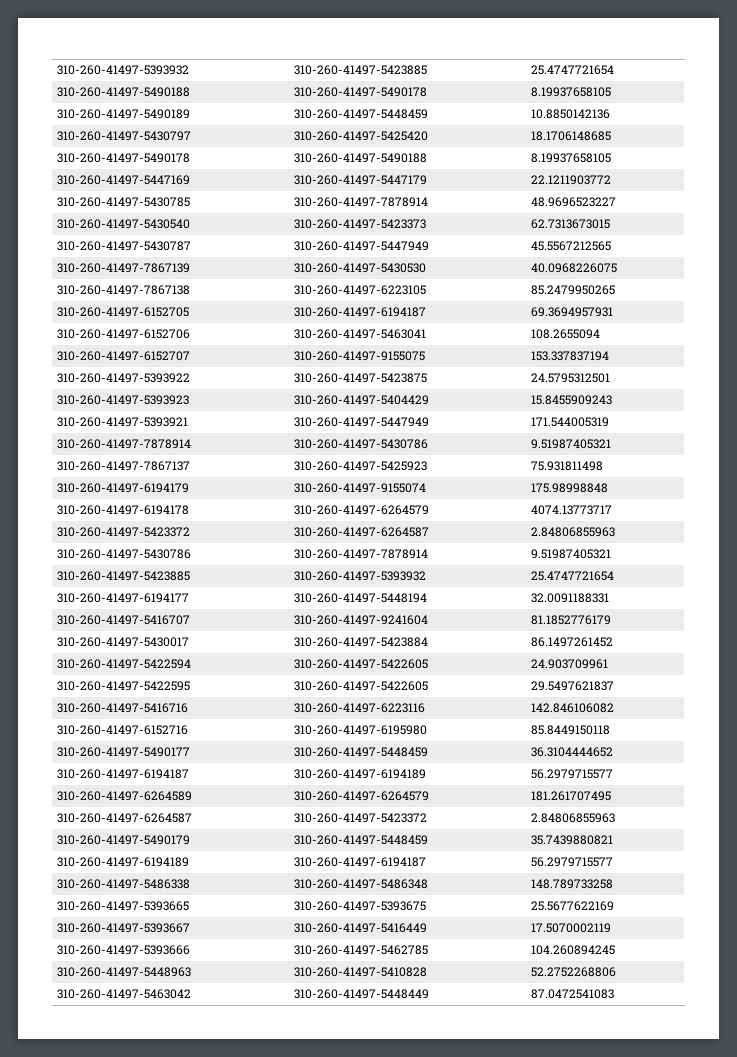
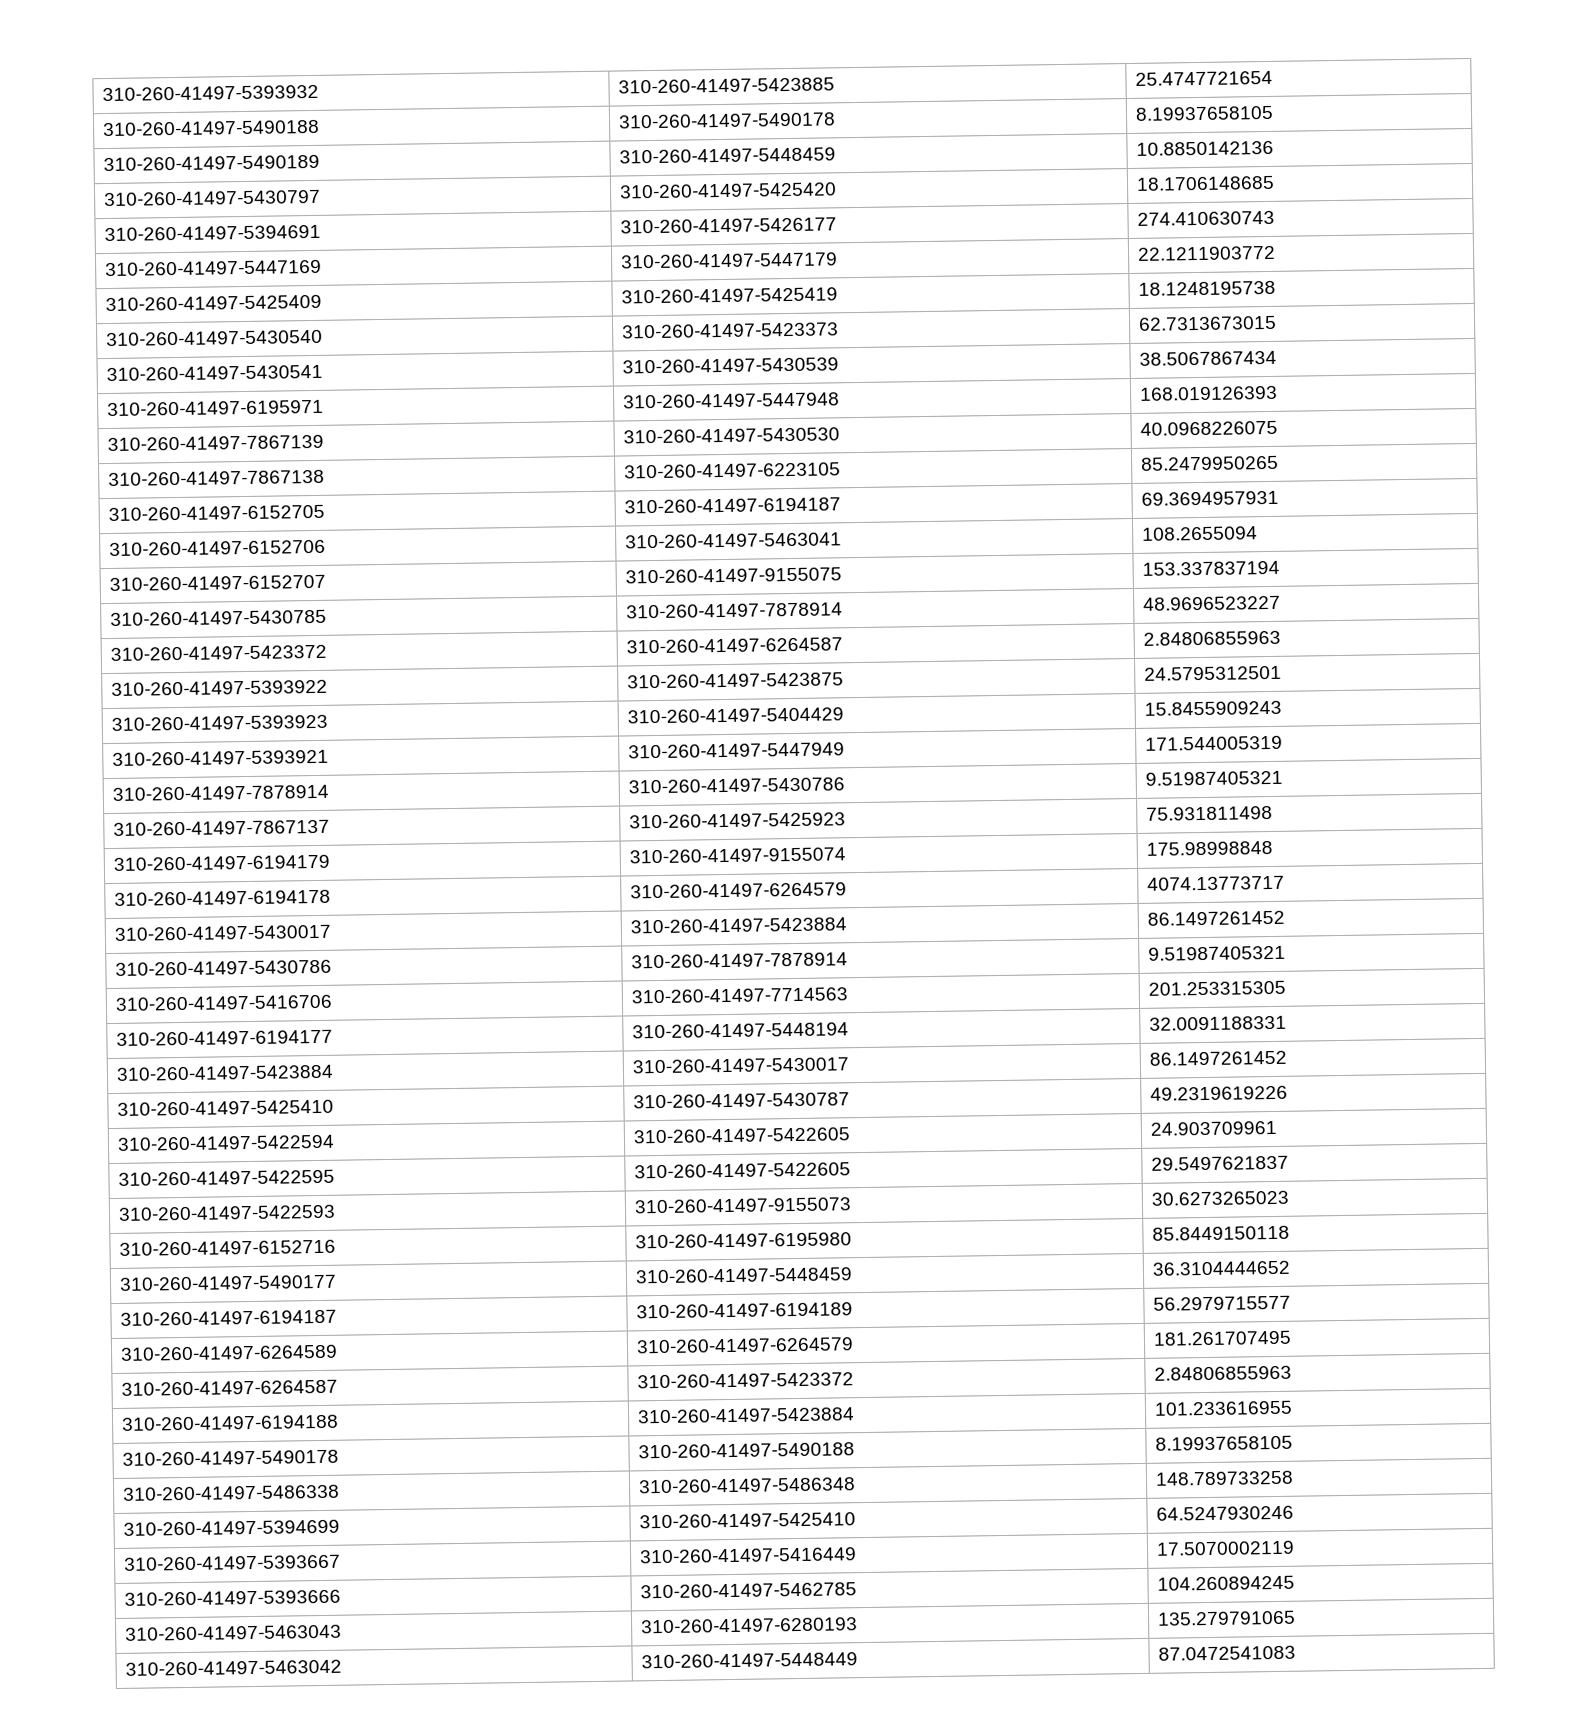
- 310-260-41497-5490178 | 310-260-41497-5490188 | 8.19937658105
+ 310-260-41497-5394691 | 310-260-41497-5426177 | 274.410630743
- 310-260-41497-5430785 | 310-260-41497-7878914 | 48.9696523227
+ 310-260-41497-5425409 | 310-260-41497-5425419 | 18.1248195738
- 310-260-41497-5430787 | 310-260-41497-5447949 | 45.5567212565
+ 310-260-41497-5430541 | 310-260-41497-5430539 | 38.5067867434
+ 310-260-41497-6195971 | 310-260-41497-5447948 | 168.019126393
+ 310-260-41497-5430785 | 310-260-41497-7878914 | 48.9696523227
+ 310-260-41497-5423372 | 310-260-41497-6264587 | 2.84806855963
- 310-260-41497-5423372 | 310-260-41497-6264587 | 2.84806855963
+ 310-260-41497-5430017 | 310-260-41497-5423884 | 86.1497261452
- 310-260-41497-5423885 | 310-260-41497-5393932 | 25.4747721654
+ 310-260-41497-5416706 | 310-260-41497-7714563 | 201.253315305
- 310-260-41497-5416707 | 310-260-41497-9241604 | 81.1852776179
- 310-260-41497-5430017 | 310-260-41497-5423884 | 86.1497261452
+ 310-260-41497-5423884 | 310-260-41497-5430017 | 86.1497261452
+ 310-260-41497-5425410 | 310-260-41497-5430787 | 49.2319619226
- 310-260-41497-5416716 | 310-260-41497-6223116 | 142.846106082
+ 310-260-41497-5422593 | 310-260-41497-9155073 | 30.6273265023
- 310-260-41497-5490179 | 310-260-41497-5448459 | 35.7439880821
- 310-260-41497-6194189 | 310-260-41497-6194187 | 56.2979715577
+ 310-260-41497-6194188 | 310-260-41497-5423884 | 101.233616955
+ 310-260-41497-5490178 | 310-260-41497-5490188 | 8.19937658105
- 310-260-41497-5393665 | 310-260-41497-5393675 | 25.5677622169
+ 310-260-41497-5394699 | 310-260-41497-5425410 | 64.5247930246
- 310-260-41497-5448963 | 310-260-41497-5410828 | 52.2752268806
+ 310-260-41497-5463043 | 310-260-41497-6280193 | 135.279791065

